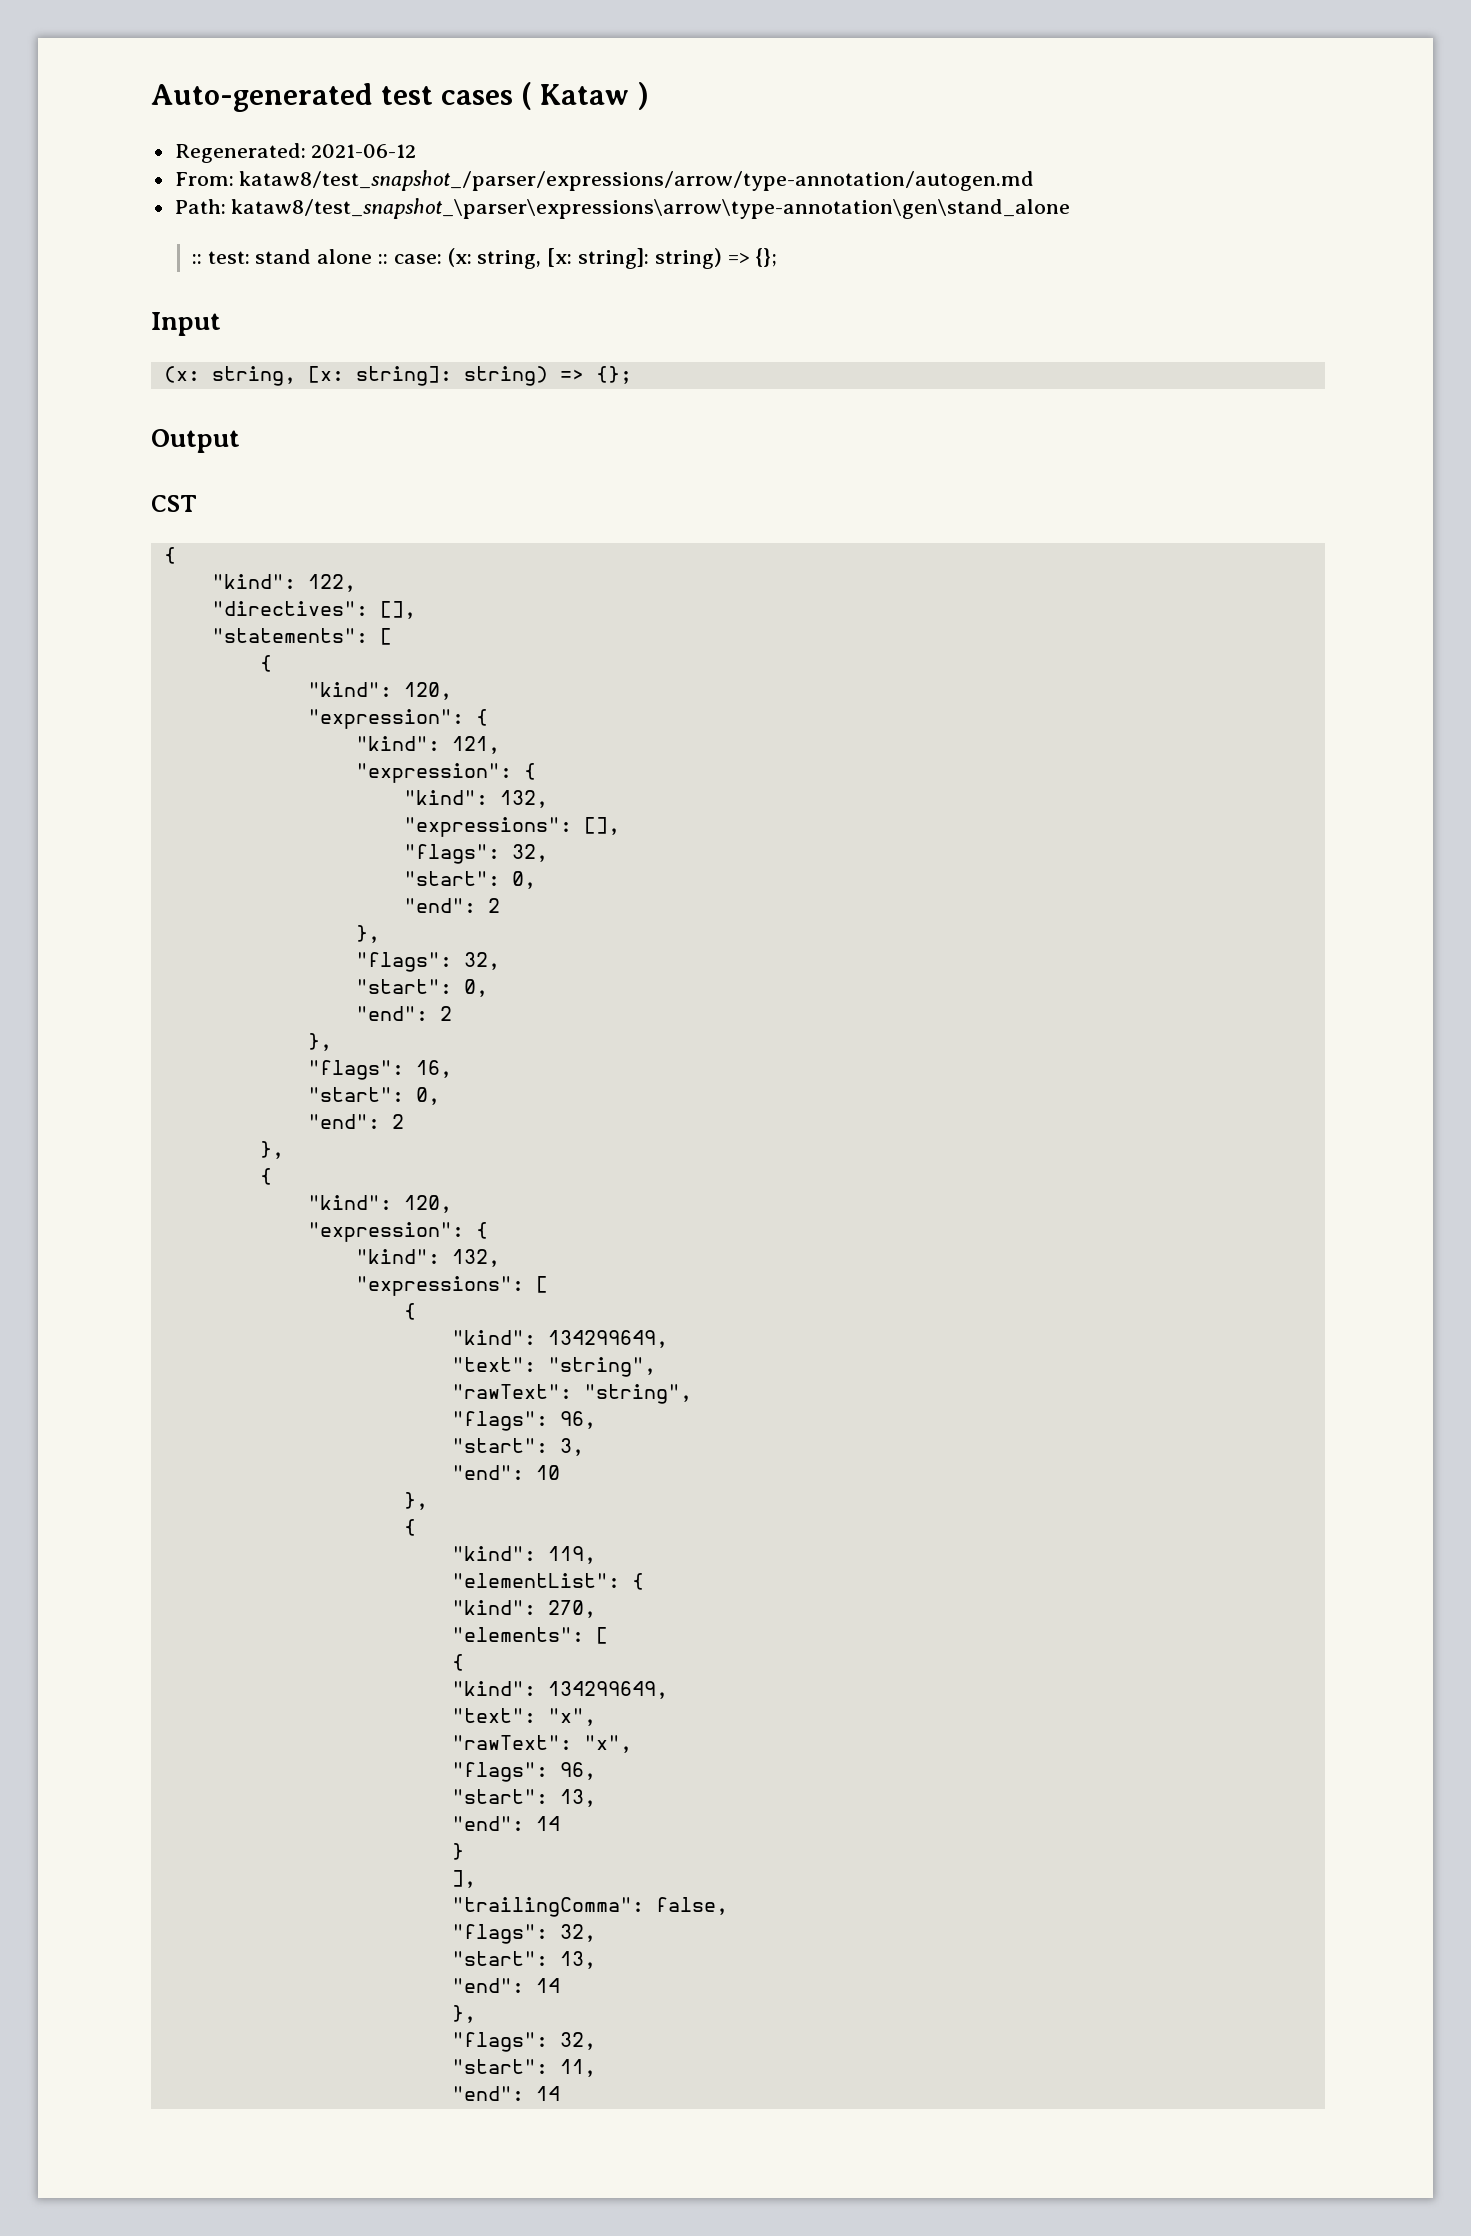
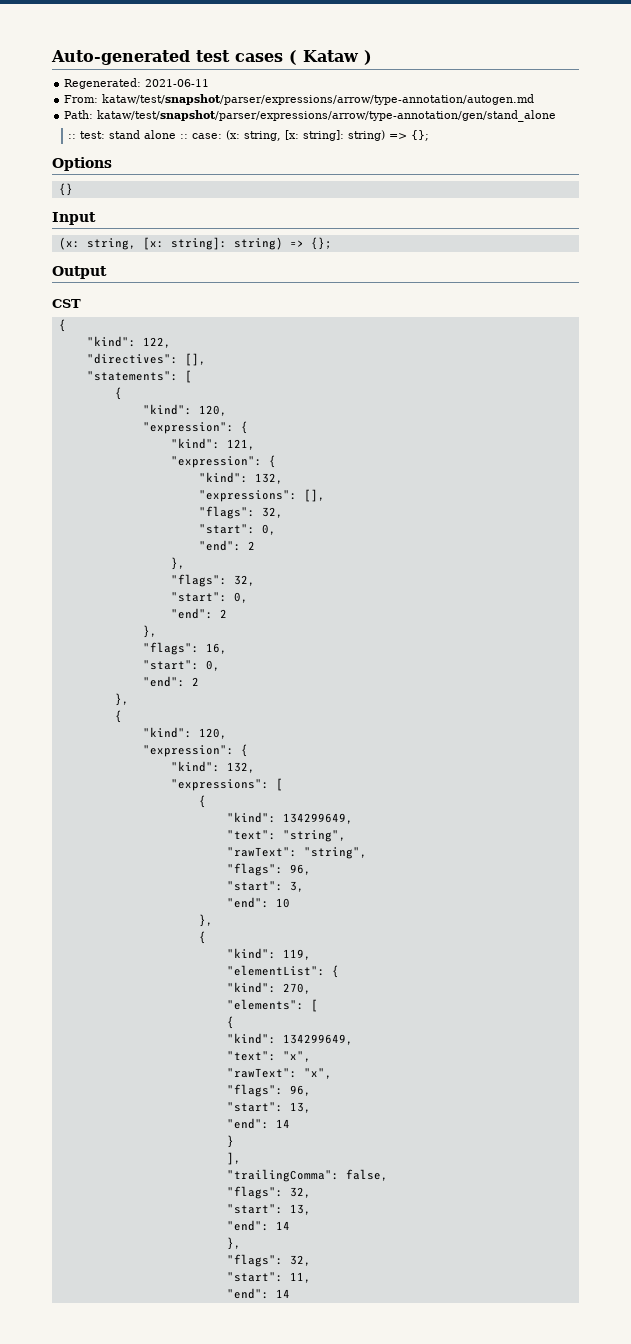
- Regenerated: 2021-06-12
+ Regenerated: 2021-06-11
- From: kataw8/test_snapshot_/parser/expressions/arrow/type-annotation/autogen.md
+ From: kataw/test/snapshot/parser/expressions/arrow/type-annotation/autogen.md
- Path: kataw8/test_snapshot_\parser\expressions\arrow\type-annotation\gen\stand_alone
+ Path: kataw/test/snapshot/parser/expressions/arrow/type-annotation/gen/stand_alone
+ Options
+ {}

